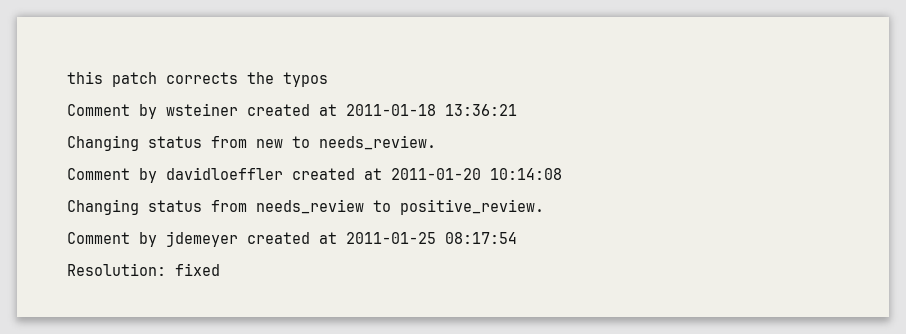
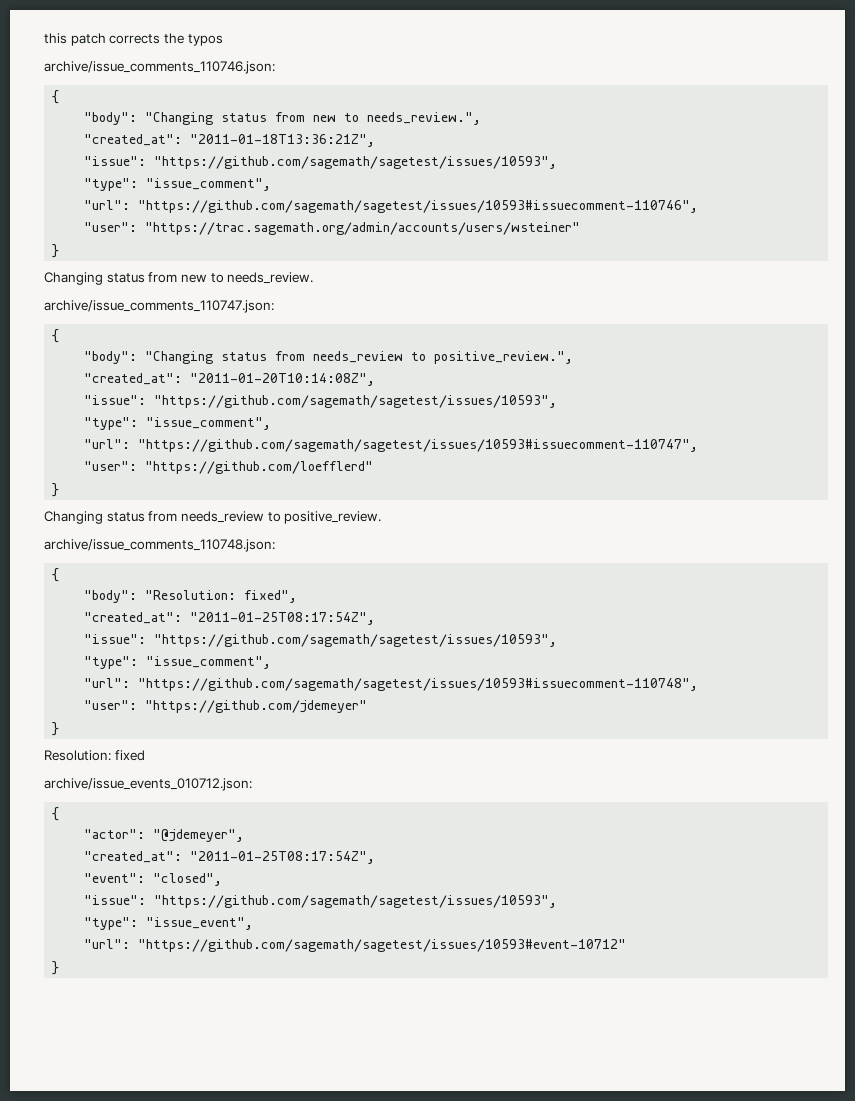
- Comment by wsteiner created at 2011-01-18 13:36:21
+ archive/issue_comments_110746.json:
+ {
+ "body": "Changing status from new to needs_review.",
+ "created_at": "2011-01-18T13:36:21Z",
+ "issue": "https://github.com/sagemath/sagetest/issues/10593",
+ "type": "issue_comment",
+ "url": "https://github.com/sagemath/sagetest/issues/10593#issuecomment-110746",
+ "user": "https://trac.sagemath.org/admin/accounts/users/wsteiner"
+ }
- Comment by davidloeffler created at 2011-01-20 10:14:08
+ archive/issue_comments_110747.json:
+ {
+ "body": "Changing status from needs_review to positive_review.",
+ "created_at": "2011-01-20T10:14:08Z",
+ "issue": "https://github.com/sagemath/sagetest/issues/10593",
+ "type": "issue_comment",
+ "url": "https://github.com/sagemath/sagetest/issues/10593#issuecomment-110747",
+ "user": "https://github.com/loefflerd"
+ }
- Comment by jdemeyer created at 2011-01-25 08:17:54
+ archive/issue_comments_110748.json:
+ {
+ "body": "Resolution: fixed",
+ "created_at": "2011-01-25T08:17:54Z",
+ "issue": "https://github.com/sagemath/sagetest/issues/10593",
+ "type": "issue_comment",
+ "url": "https://github.com/sagemath/sagetest/issues/10593#issuecomment-110748",
+ "user": "https://github.com/jdemeyer"
+ }
  Resolution: fixed
+ archive/issue_events_010712.json:
+ {
+ "actor": "@jdemeyer",
+ "created_at": "2011-01-25T08:17:54Z",
+ "event": "closed",
+ "issue": "https://github.com/sagemath/sagetest/issues/10593",
+ "type": "issue_event",
+ "url": "https://github.com/sagemath/sagetest/issues/10593#event-10712"
+ }

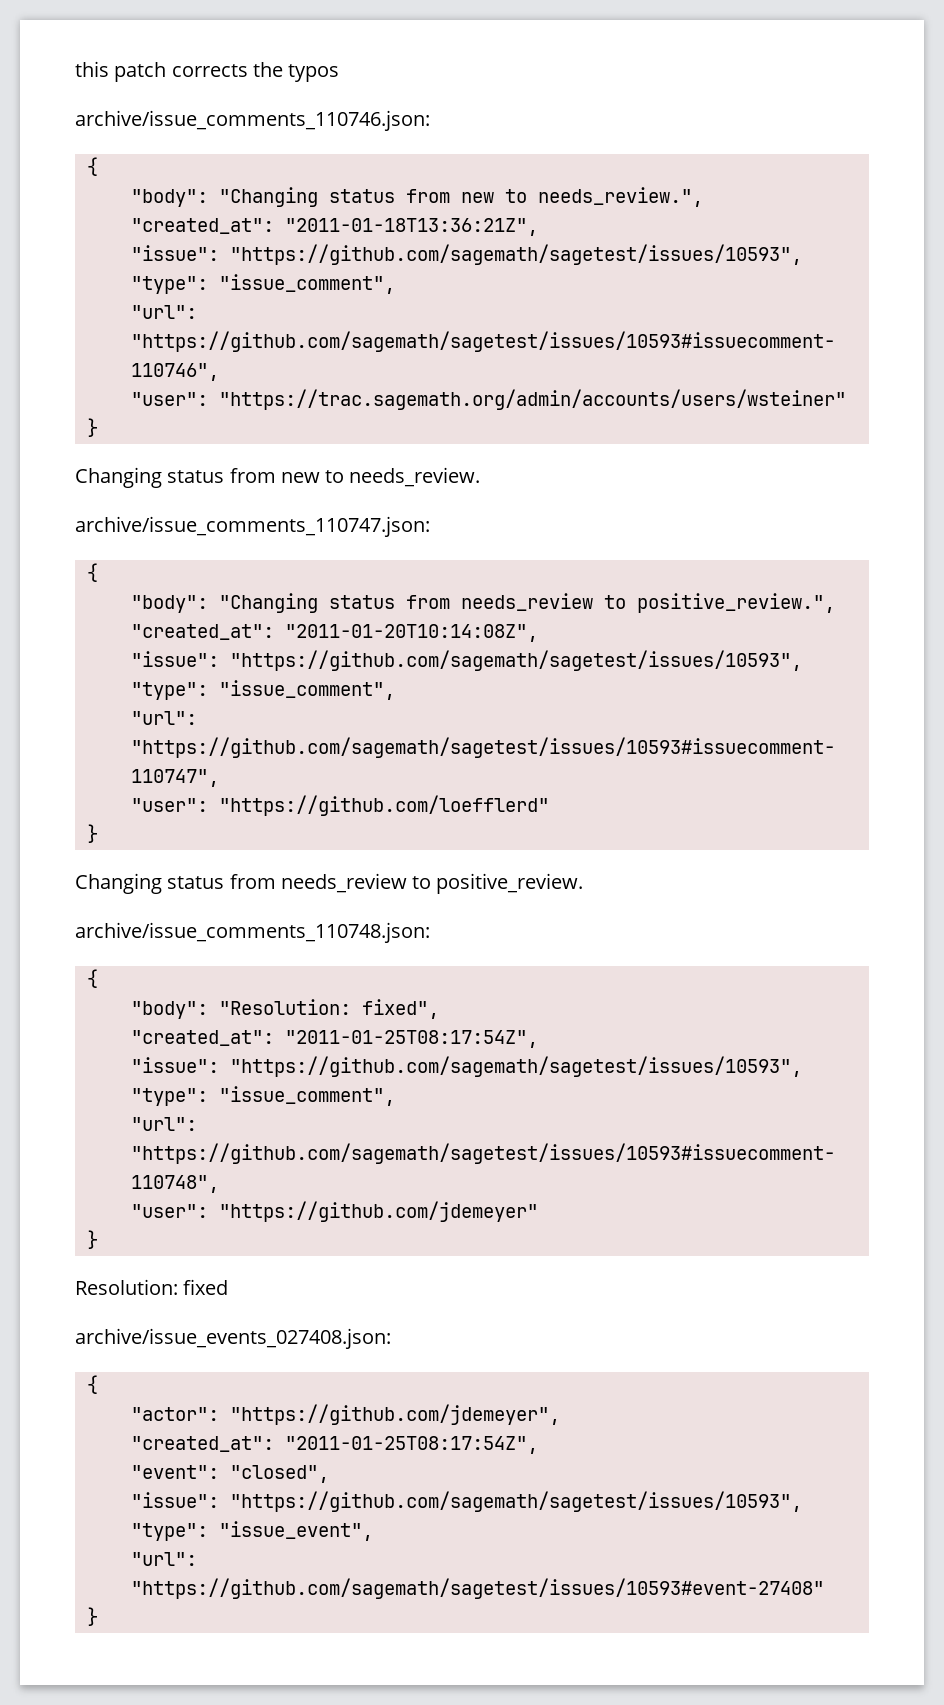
- archive/issue_events_010712.json:
+ archive/issue_events_027408.json:
- "actor": "@jdemeyer",
+ "actor": "https://github.com/jdemeyer",
- "url": "https://github.com/sagemath/sagetest/issues/10593#event-10712"
+ "url": "https://github.com/sagemath/sagetest/issues/10593#event-27408"

